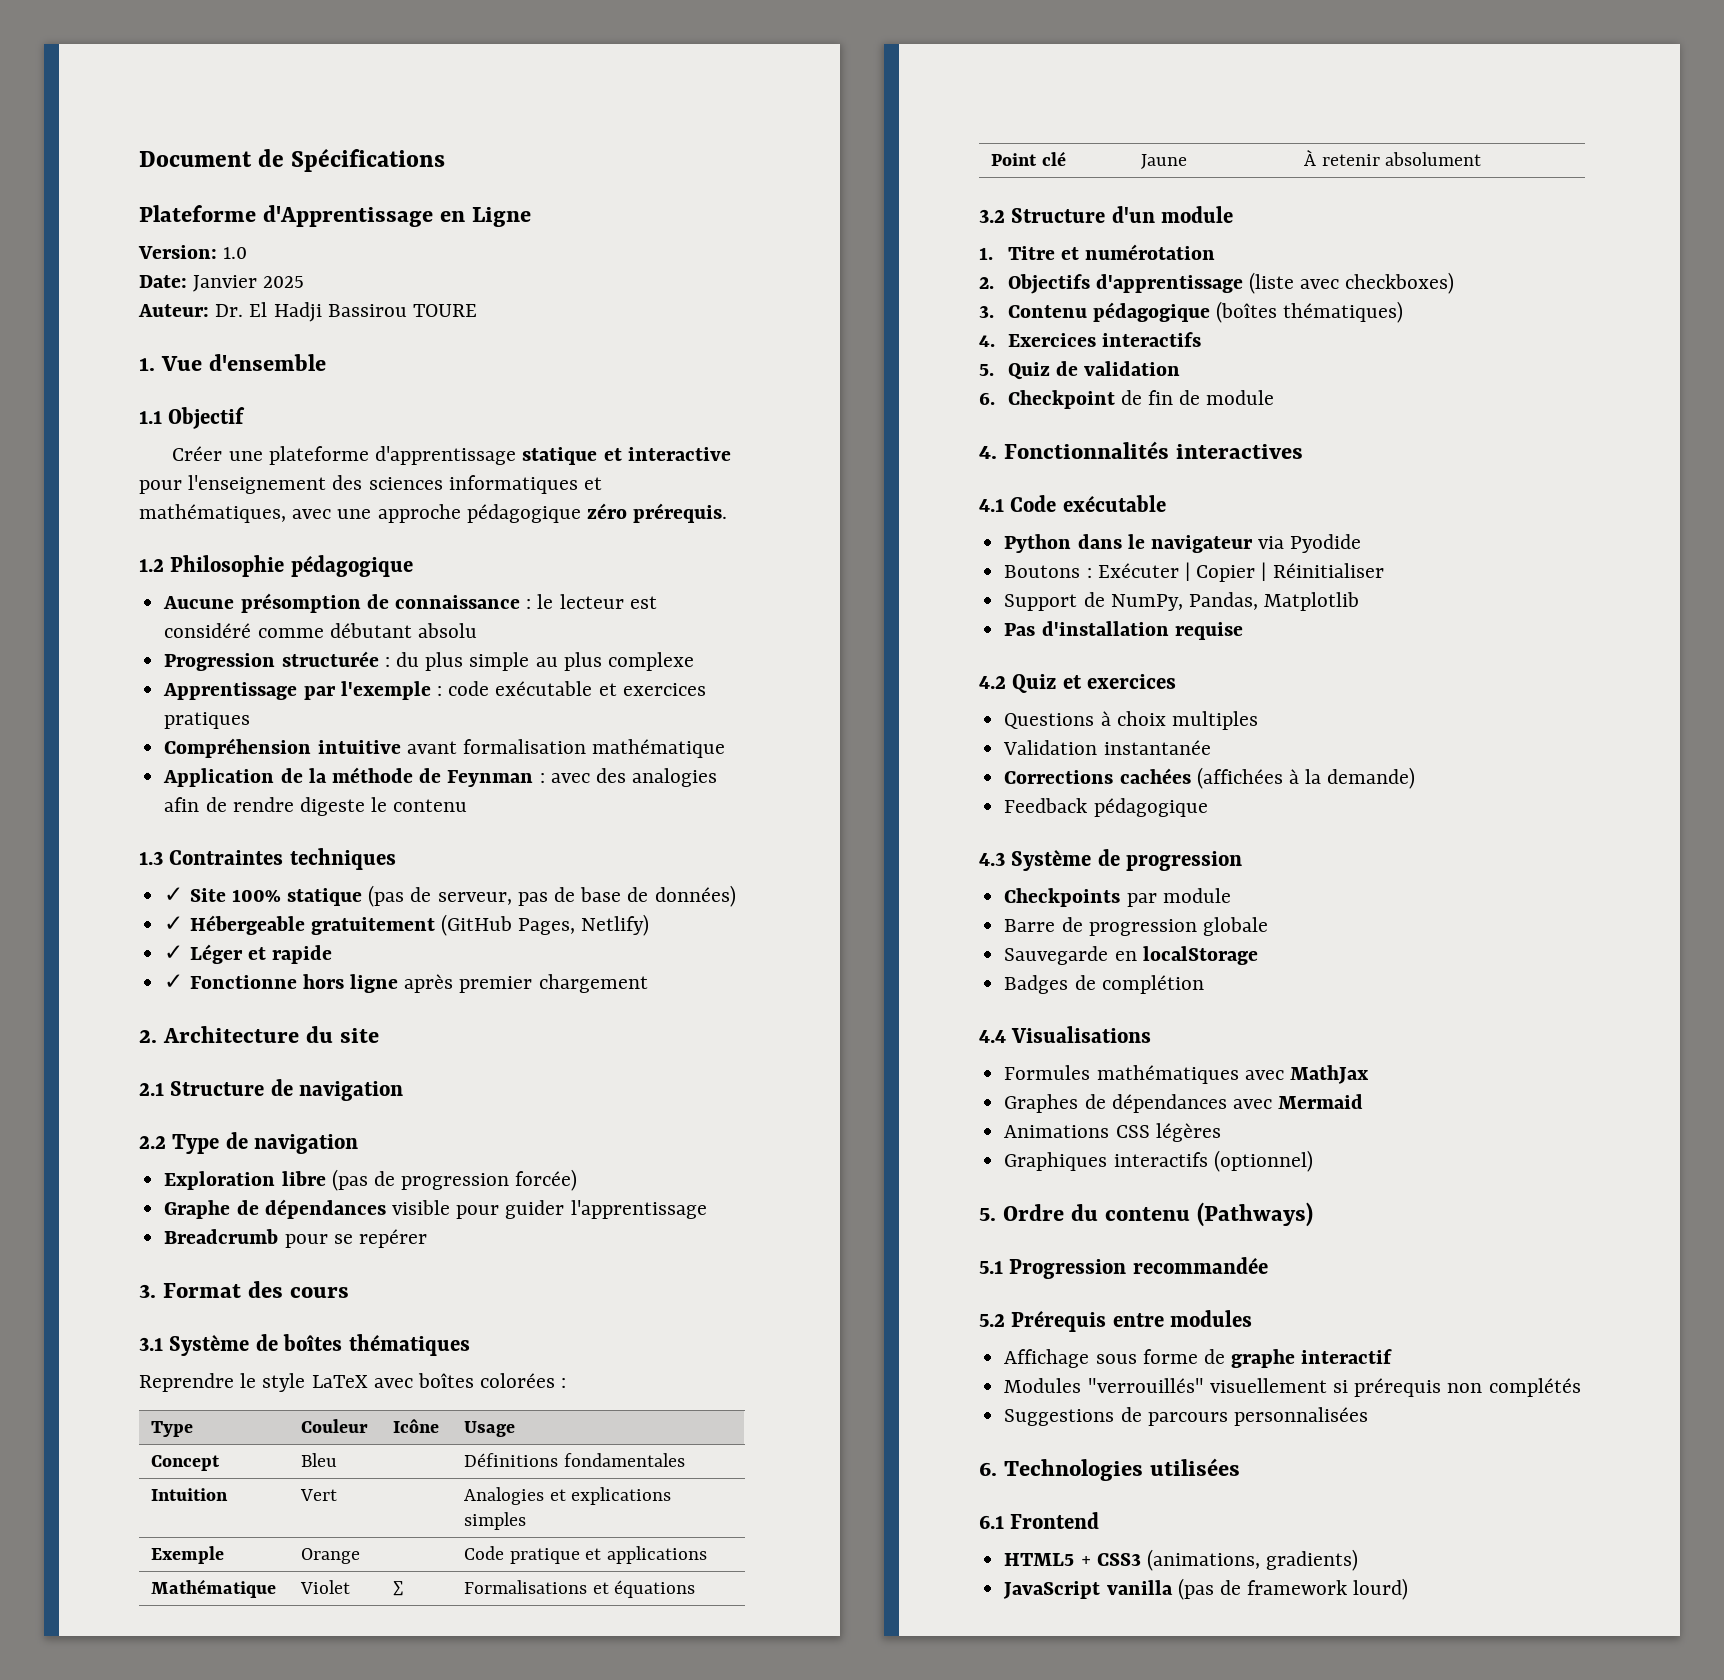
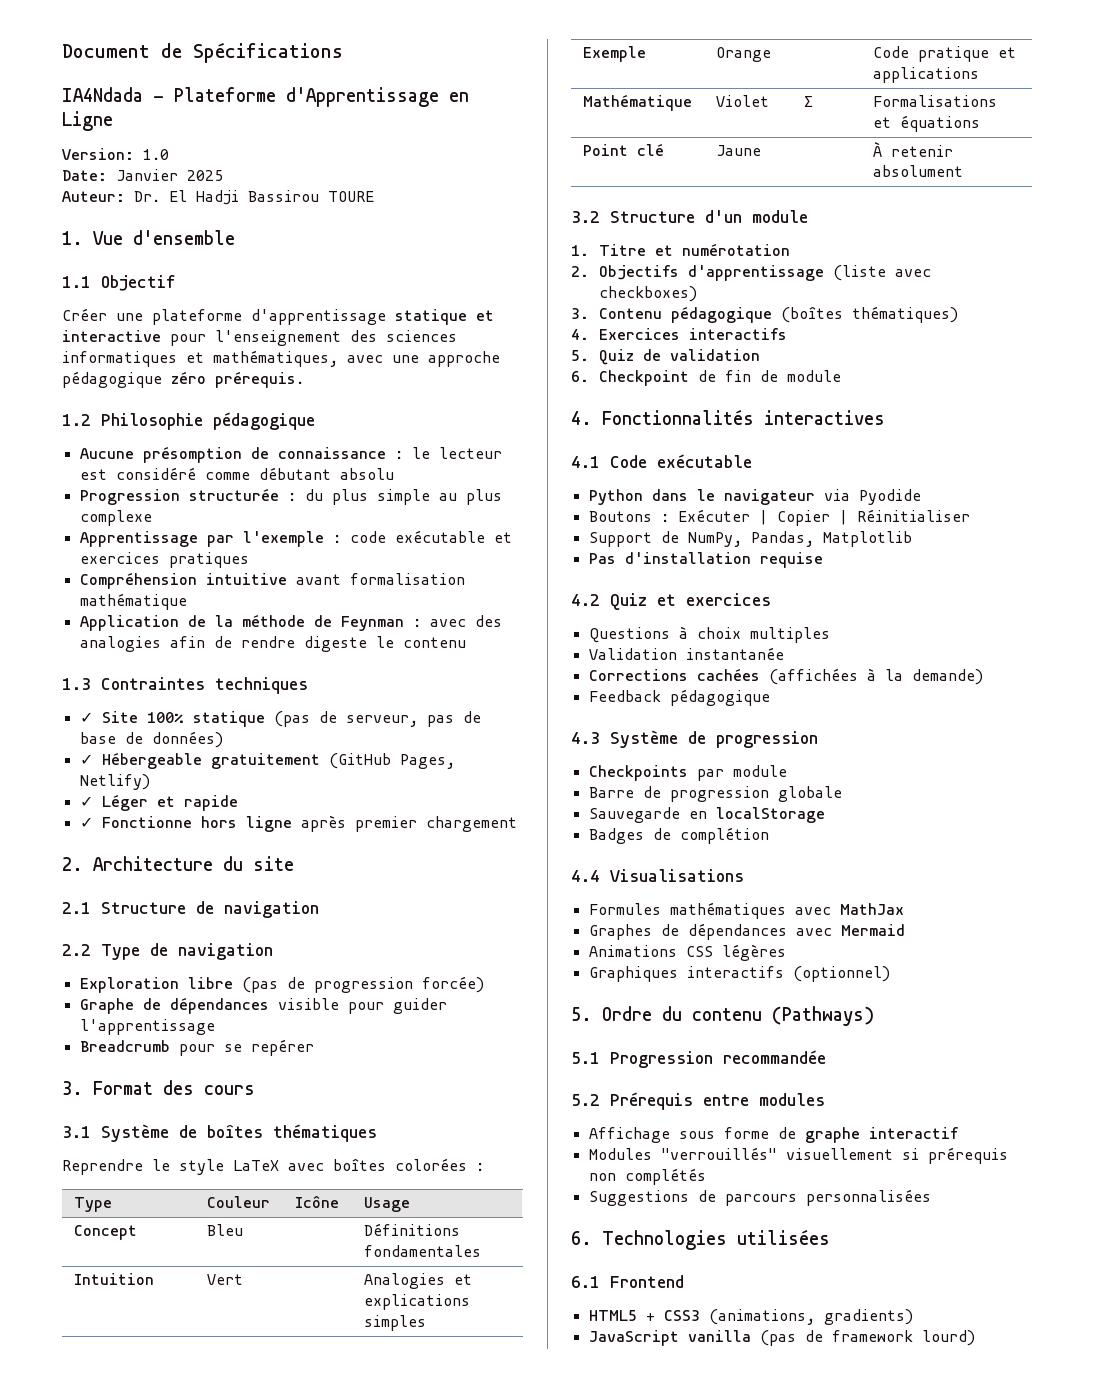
- Plateforme d'Apprentissage en Ligne
+ IA4Ndada - Plateforme d'Apprentissage en Ligne

